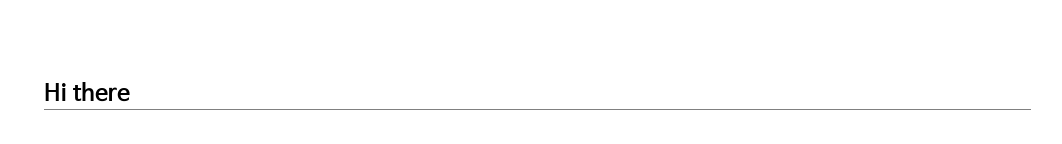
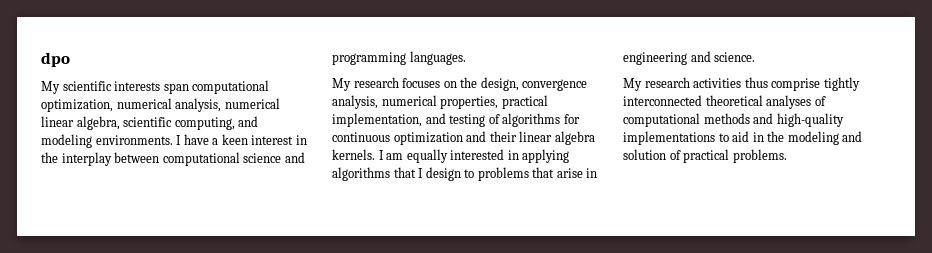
- Hi there
+ dpo
+ My scientific interests span computational optimization, numerical analysis, numerical linear algebra, scientific computing, and modeling environments. I have a keen interest in the interplay between computational science and programming languages.
+ My research focuses on the design, convergence analysis, numerical properties, practical implementation, and testing of algorithms for continuous optimization and their linear algebra kernels. I am equally interested in applying algorithms that I design to problems that arise in engineering and science.
+ My research activities thus comprise tightly interconnected theoretical analyses of computational methods and high-quality implementations to aid in the modeling and solution of practical problems.

